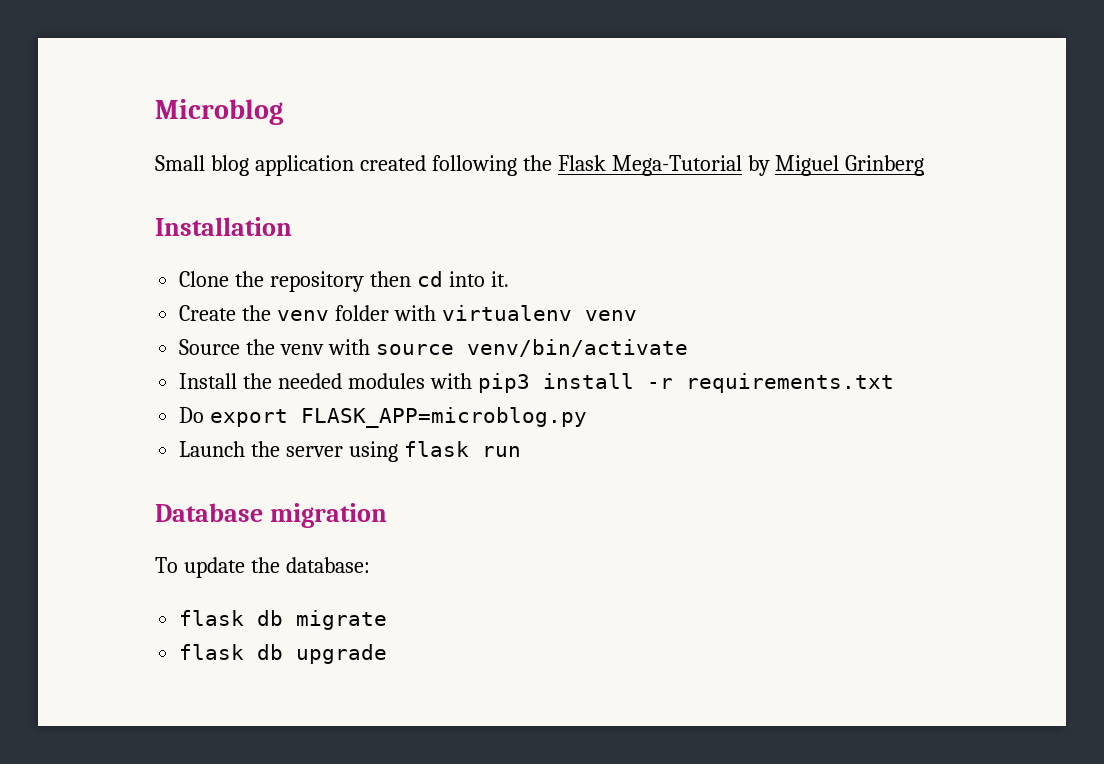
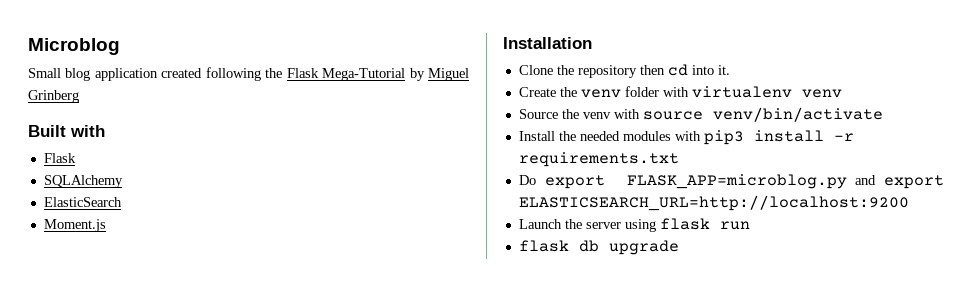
+ Built with
+ Flask
+ SQLAlchemy
+ ElasticSearch
+ Moment.js
- Do export FLASK_APP=microblog.py
+ Do export FLASK_APP=microblog.py and export ELASTICSEARCH_URL=http://localhost:9200
- Database migration
- To update the database:
- flask db migrate

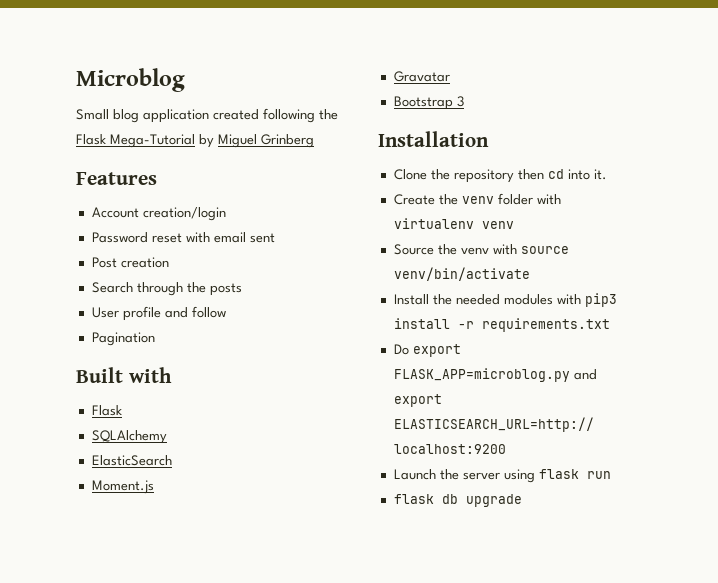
+ Features
+ Account creation/login
+ Password reset with email sent
+ Post creation
+ Search through the posts
+ User profile and follow
+ Pagination
+ Gravatar
+ Bootstrap 3

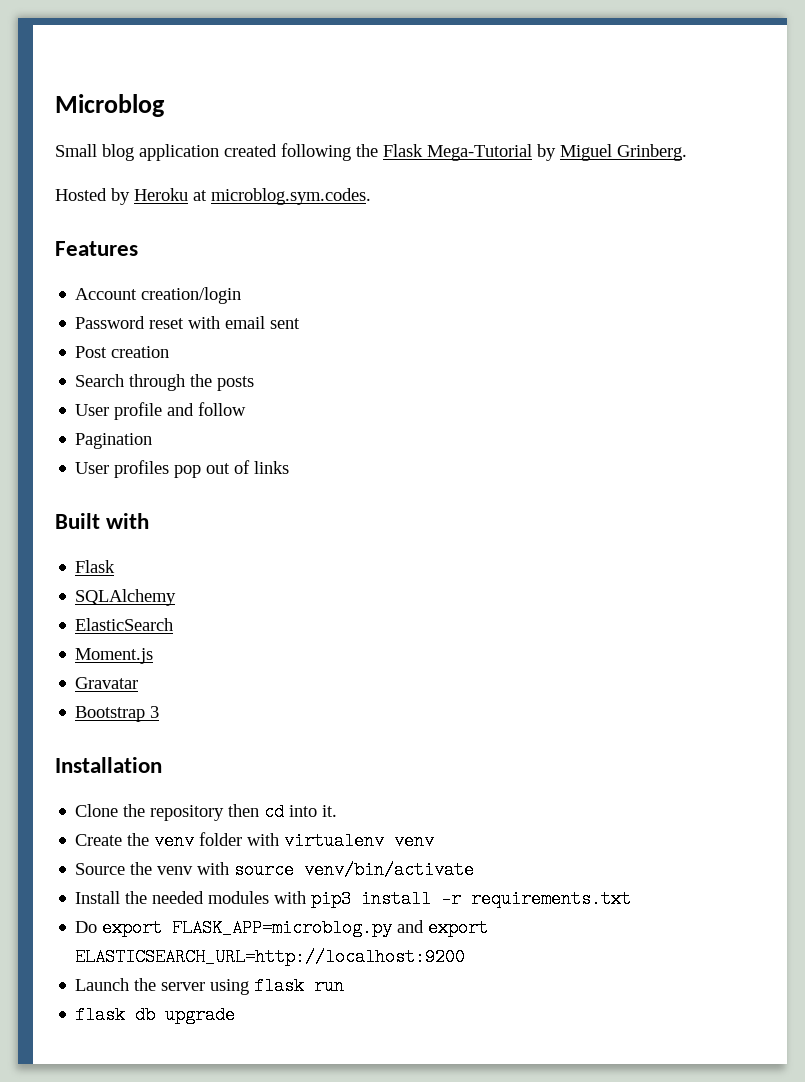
- Small blog application created following the Flask Mega-Tutorial by Miguel Grinberg
+ Small blog application created following the Flask Mega-Tutorial by Miguel Grinberg.
+ Hosted by Heroku at microblog.sym.codes.
+ User profiles pop out of links

